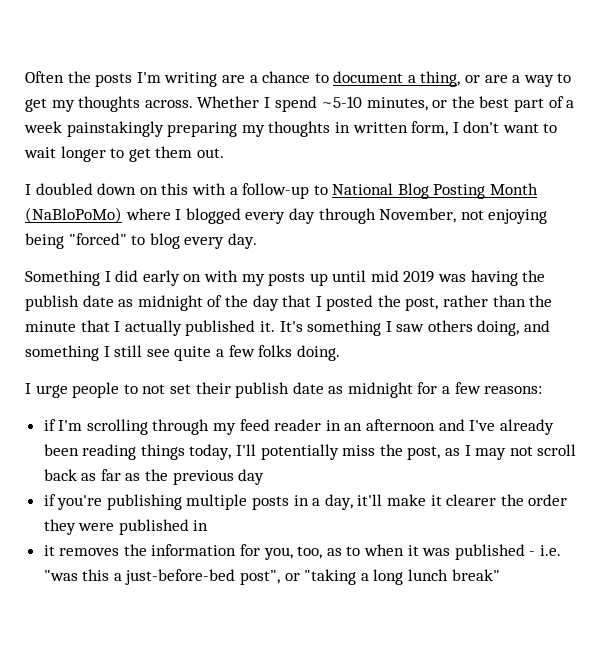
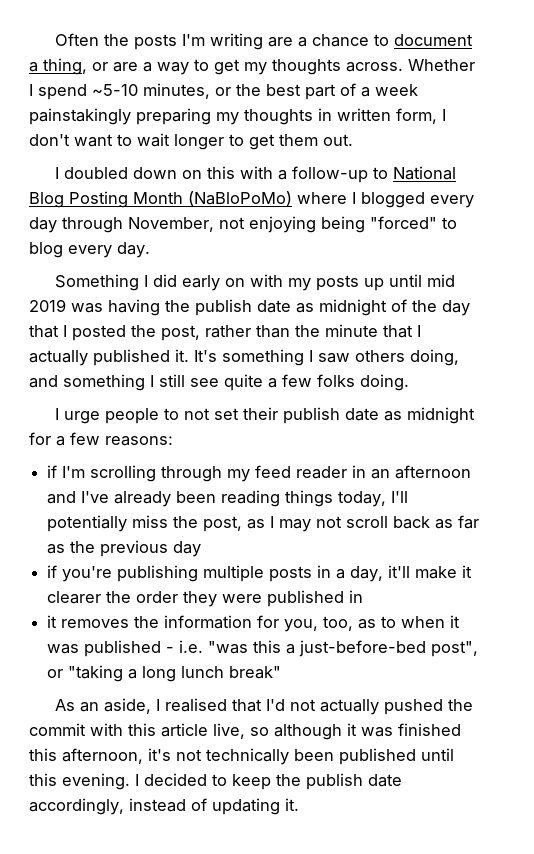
+ As an aside, I realised that I'd not actually pushed the commit with this article live, so although it was finished this afternoon, it's not technically been published until this evening. I decided to keep the publish date accordingly, instead of updating it.

